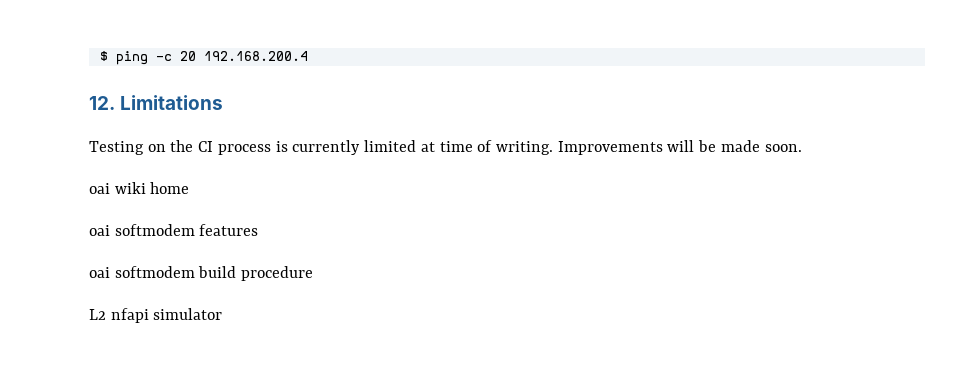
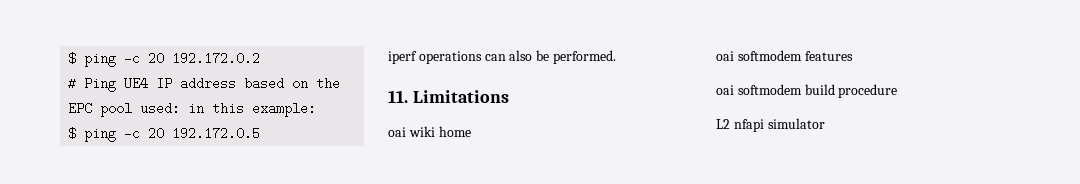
- $ ping -c 20 192.168.200.4
- 12. Limitations
- Testing on the CI process is currently limited at time of writing. Improvements will be made soon.
+ $ ping -c 20 192.172.0.2
+ # Ping UE4 IP address based on the EPC pool used: in this example:
+ $ ping -c 20 192.172.0.5
+ iperf operations can also be performed.
+ 11. Limitations

